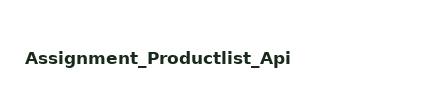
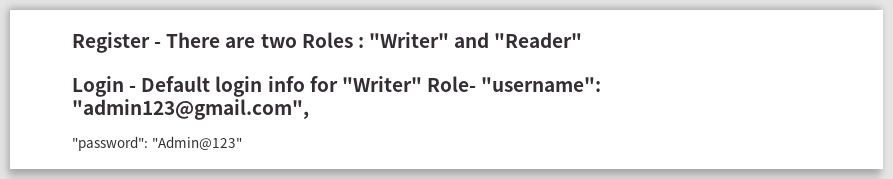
- Assignment_Productlist_Api
+ Register - There are two Roles : "Writer" and "Reader"
+ Login - Default login info for "Writer" Role- "username": "admin123@gmail.com",
+ "password": "Admin@123"

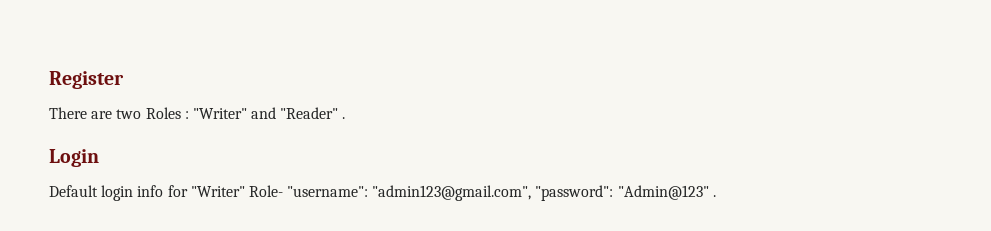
- Register - There are two Roles : "Writer" and "Reader"
+ Register
+ There are two Roles : "Writer" and "Reader" .
- Login - Default login info for "Writer" Role- "username": "admin123@gmail.com",
- "password": "Admin@123"
+ Login
+ Default login info for "Writer" Role- "username": "admin123@gmail.com", "password": "Admin@123" .

